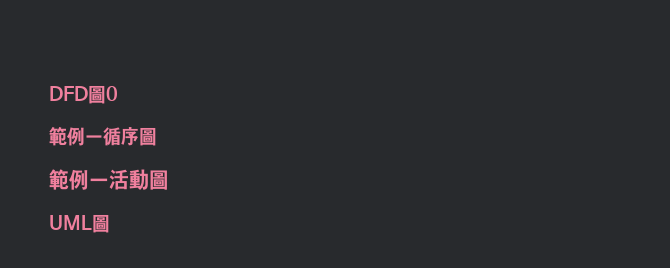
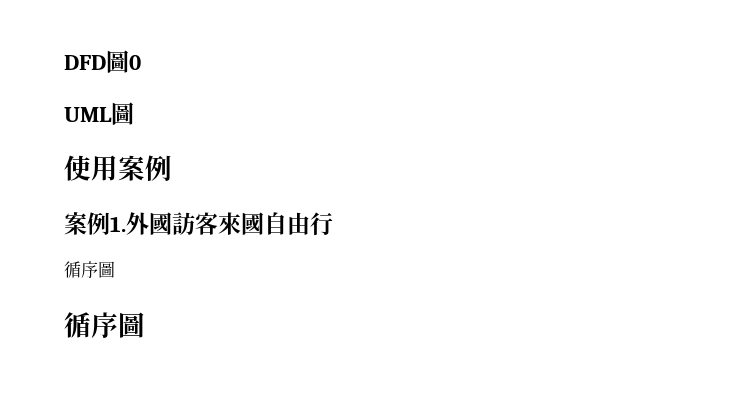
- 範例一循序圖
- 範例一活動圖
  UML圖
+ 使用案例
+ 案例1.外國訪客來國自由行
+ 循序圖
+ 循序圖

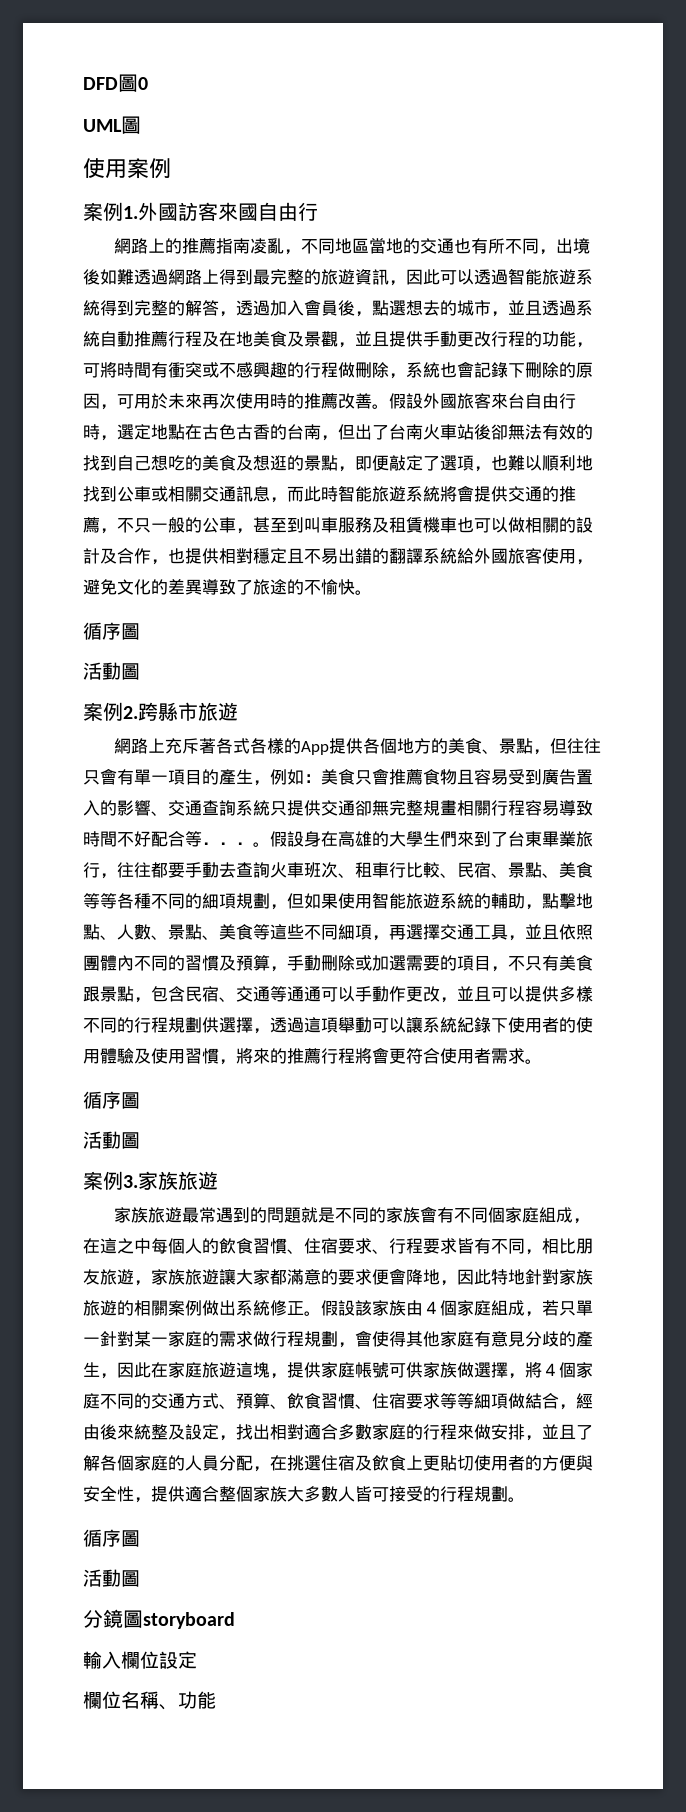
  案例1.外國訪客來國自由行
+ 網路上的推薦指南凌亂，不同地區當地的交通也有所不同，出境後如難透過網路上得到最完整的旅遊資訊，因此可以透過智能旅遊系統得到完整的解答，透過加入會員後，點選想去的城市，並且透過系統自動推薦行程及在地美食及景觀，並且提供手動更改行程的功能，可將時間有衝突或不感興趣的行程做刪除，系統也會記錄下刪除的原因，可用於未來再次使用時的推薦改善。假設外國旅客來台自由行時，選定地點在古色古香的台南，但出了台南火車站後卻無法有效的找到自己想吃的美食及想逛的景點，即便敲定了選項，也難以順利地找到公車或相關交通訊息，而此時智能旅遊系統將會提供交通的推薦，不只一般的公車，甚至到叫車服務及租賃機車也可以做相關的設計及合作，也提供相對穩定且不易出錯的翻譯系統給外國旅客使用，避免文化的差異導致了旅途的不愉快。
  循序圖
+ 活動圖
+ 案例2.跨縣市旅遊
+ 網路上充斥著各式各樣的App提供各個地方的美食、景點，但往往只會有單一項目的產生，例如：美食只會推薦食物且容易受到廣告置入的影響、交通查詢系統只提供交通卻無完整規畫相關行程容易導致時間不好配合等．．．。假設身在高雄的大學生們來到了台東畢業旅行，往往都要手動去查詢火車班次、租車行比較、民宿、景點、美食等等各種不同的細項規劃，但如果使用智能旅遊系統的輔助，點擊地點、人數、景點、美食等這些不同細項，再選擇交通工具，並且依照團體內不同的習慣及預算，手動刪除或加選需要的項目，不只有美食跟景點，包含民宿、交通等通通可以手動作更改，並且可以提供多樣不同的行程規劃供選擇，透過這項舉動可以讓系統紀錄下使用者的使用體驗及使用習慣，將來的推薦行程將會更符合使用者需求。
  循序圖
+ 活動圖
+ 案例3.家族旅遊
+ 家族旅遊最常遇到的問題就是不同的家族會有不同個家庭組成，在這之中每個人的飲食習慣、住宿要求、行程要求皆有不同，相比朋友旅遊，家族旅遊讓大家都滿意的要求便會降地，因此特地針對家族旅遊的相關案例做出系統修正。假設該家族由４個家庭組成，若只單一針對某一家庭的需求做行程規劃，會使得其他家庭有意見分歧的產生，因此在家庭旅遊這塊，提供家庭帳號可供家族做選擇，將４個家庭不同的交通方式、預算、飲食習慣、住宿要求等等細項做結合，經由後來統整及設定，找出相對適合多數家庭的行程來做安排，並且了解各個家庭的人員分配，在挑選住宿及飲食上更貼切使用者的方便與安全性，提供適合整個家族大多數人皆可接受的行程規劃。
+ 循序圖
+ 活動圖
+ 分鏡圖storyboard
+ 輸入欄位設定
+ 欄位名稱、功能

